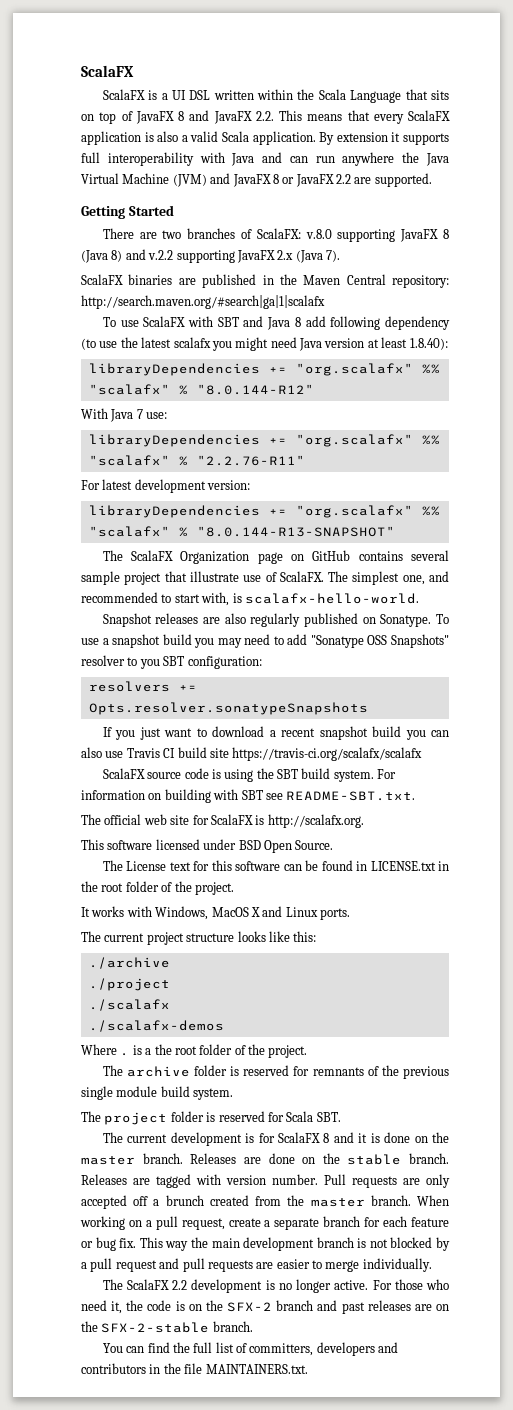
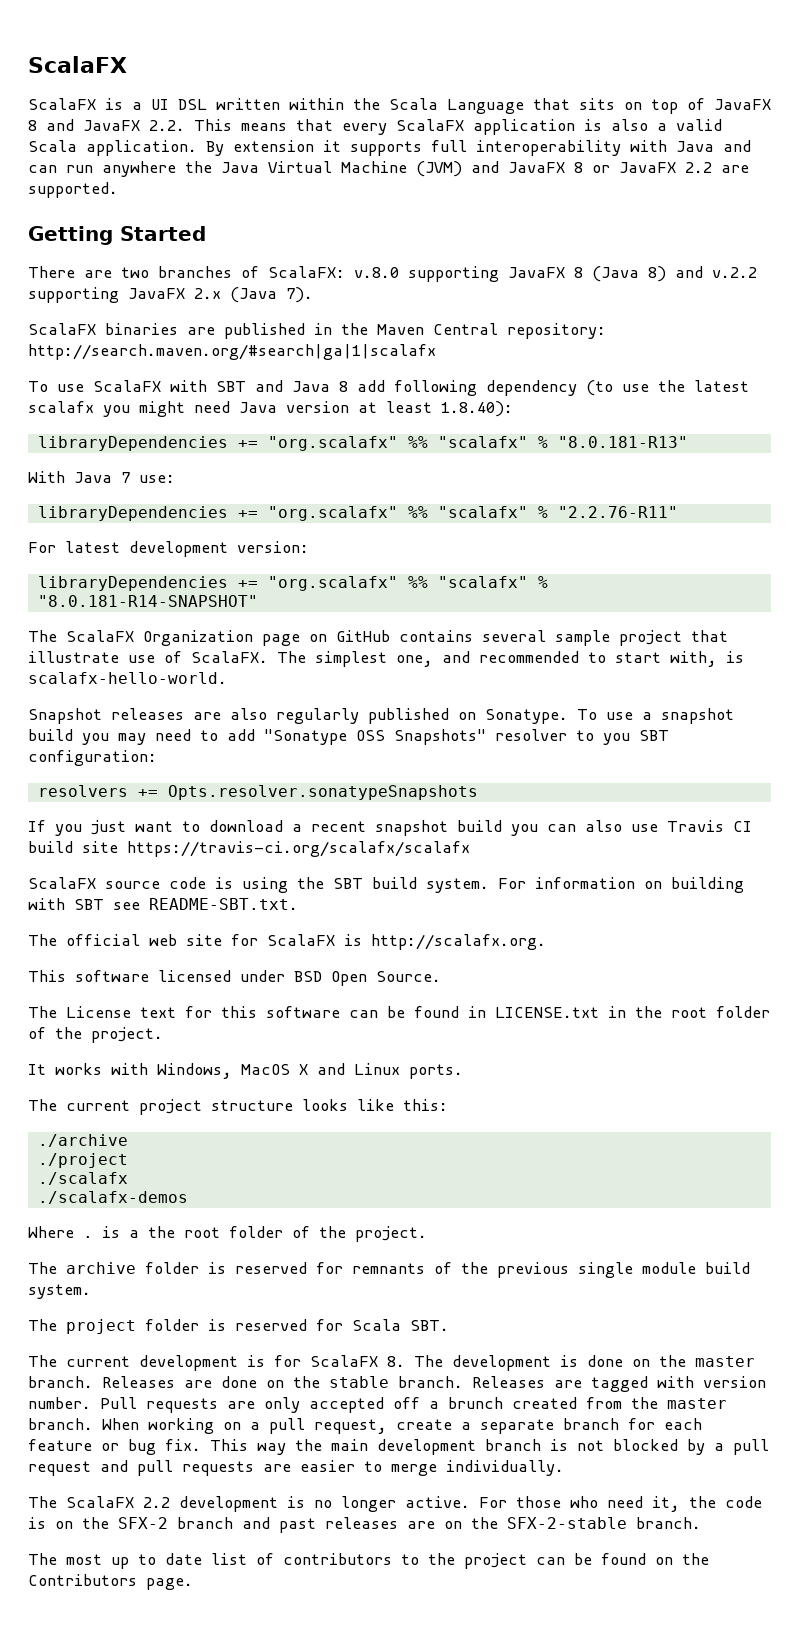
- libraryDependencies += "org.scalafx" %% "scalafx" % "8.0.144-R12"
+ libraryDependencies += "org.scalafx" %% "scalafx" % "8.0.181-R13"
- libraryDependencies += "org.scalafx" %% "scalafx" % "8.0.144-R13-SNAPSHOT"
+ libraryDependencies += "org.scalafx" %% "scalafx" % "8.0.181-R14-SNAPSHOT"
- The current development is for ScalaFX 8 and it is done on the master branch.
+ The current development is for ScalaFX 8. The development is done on the master branch.
- You can find the full list of committers, developers and contributors in the file MAINTAINERS.txt.
+ The most up to date list of contributors to the project can be found on the Contributors page.

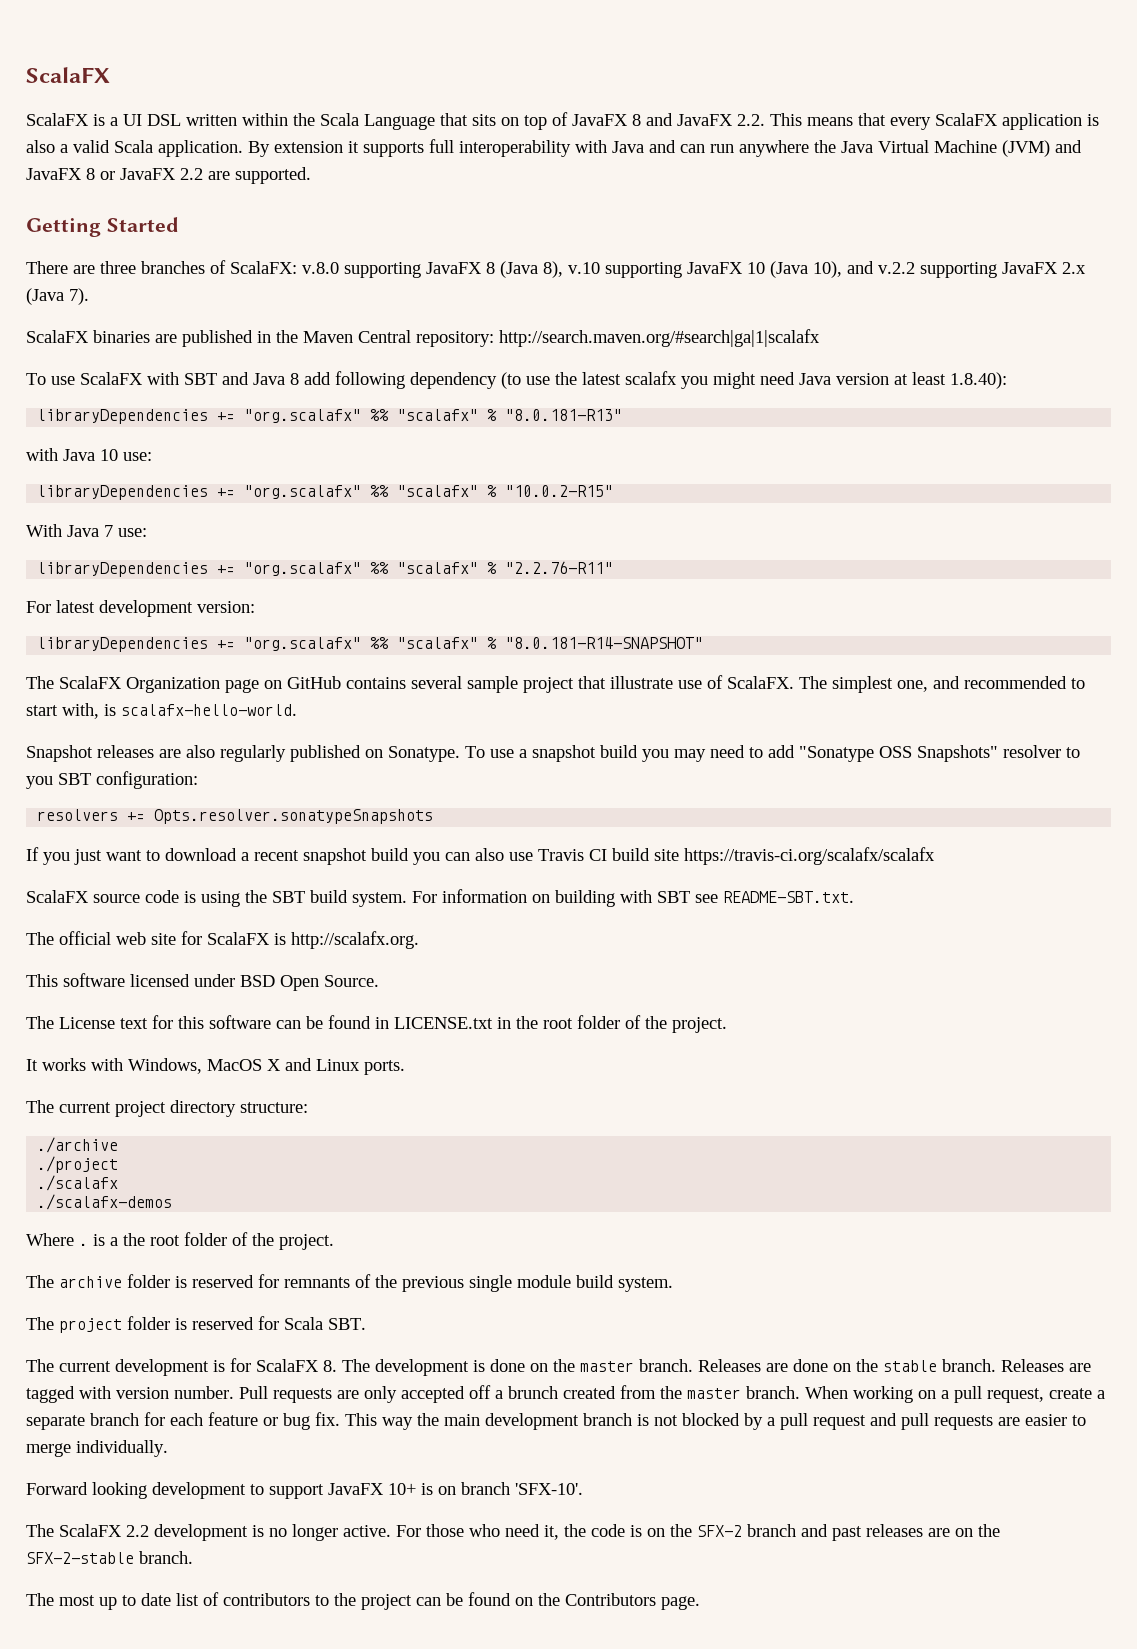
- There are two branches of ScalaFX: v.8.0 supporting JavaFX 8 (Java 8) and v.2.2 supporting JavaFX 2.x (Java 7).
+ There are three branches of ScalaFX: v.8.0 supporting JavaFX 8 (Java 8), v.10 supporting JavaFX 10 (Java 10), and v.2.2 supporting JavaFX 2.x (Java 7).
+ with Java 10 use:
+ libraryDependencies += "org.scalafx" %% "scalafx" % "10.0.2-R15"
- The current project structure looks like this:
+ The current project directory structure:
+ Forward looking development to support JavaFX 10+ is on branch 'SFX-10'.

